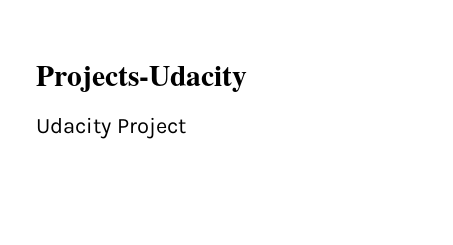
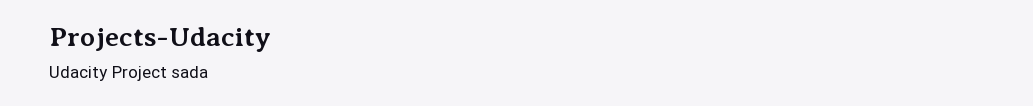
- Udacity Project
+ Udacity Project sada

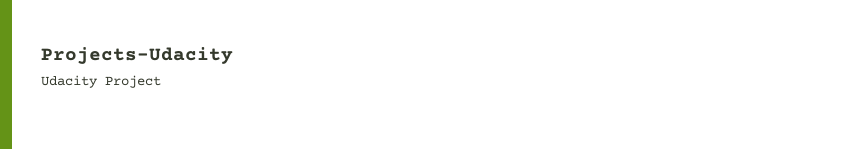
- Udacity Project sada
+ Udacity Project

